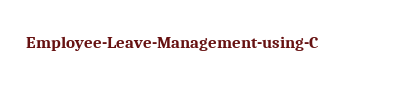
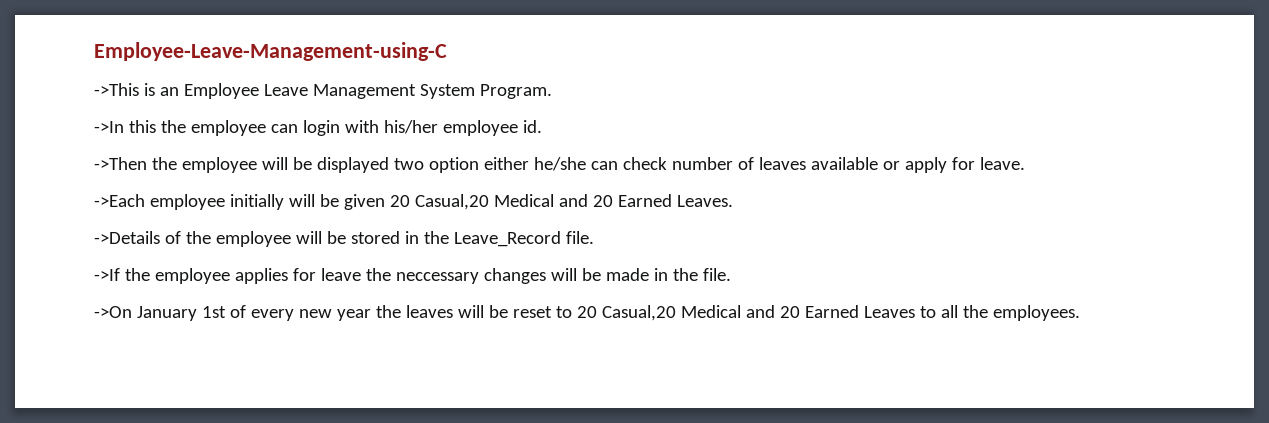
+ ->This is an Employee Leave Management System Program.
+ ->In this the employee can login with his/her employee id.
+ ->Then the employee will be displayed two option either he/she can check number of leaves available or apply for leave.
+ ->Each employee initially will be given 20 Casual,20 Medical and 20 Earned Leaves.
+ ->Details of the employee will be stored in the Leave_Record file.
+ ->If the employee applies for leave the neccessary changes will be made in the file.
+ ->On January 1st of every new year the leaves will be reset to 20 Casual,20 Medical and 20 Earned Leaves to all the employees.

